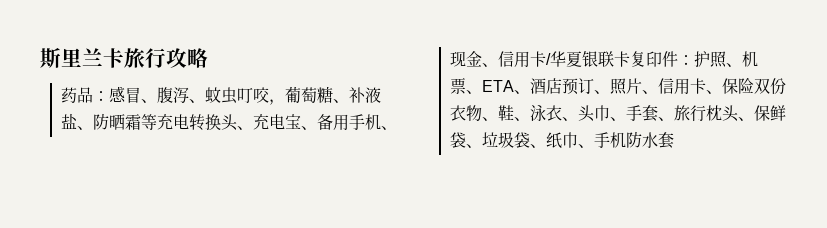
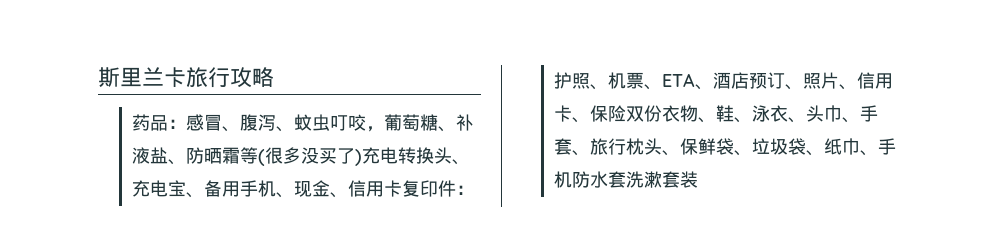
- 药品：感冒、腹泻、蚊虫叮咬，葡萄糖、补液盐、防晒霜等充电转换头、充电宝、备用手机、现金、信用卡/华夏银联卡复印件：护照、机票、ETA、酒店预订、照片、信用卡、保险双份衣物、鞋、泳衣、头巾、手套、旅行枕头、保鲜袋、垃圾袋、纸巾、手机防水套
+ 药品：感冒、腹泻、蚊虫叮咬，葡萄糖、补液盐、防晒霜等(很多没买了)充电转换头、充电宝、备用手机、现金、信用卡复印件：护照、机票、ETA、酒店预订、照片、信用卡、保险双份衣物、鞋、泳衣、头巾、手套、旅行枕头、保鲜袋、垃圾袋、纸巾、手机防水套洗漱套装

